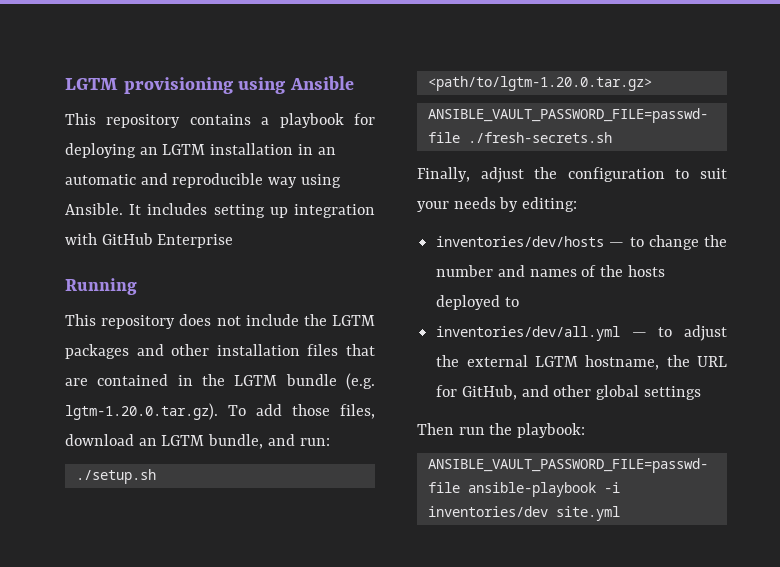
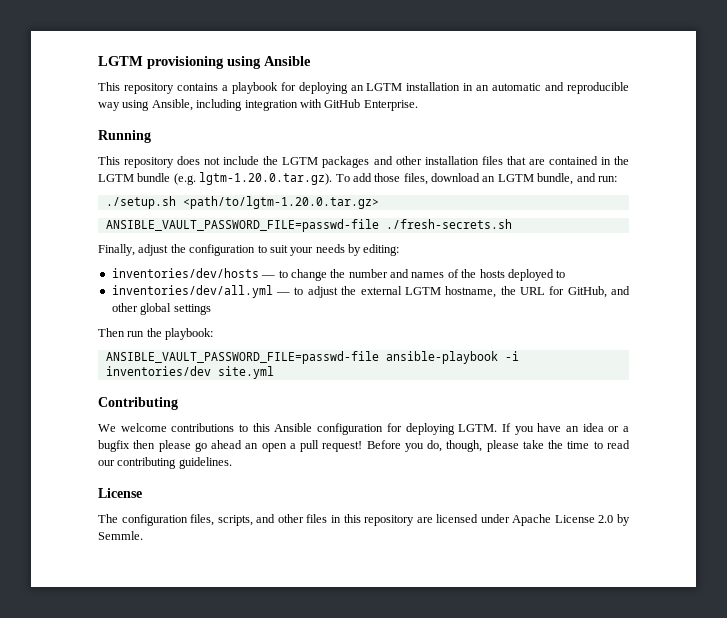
- This repository contains a playbook for deploying an LGTM installation in an automatic and reproducible way using Ansible. It includes setting up integration with GitHub Enterprise
+ This repository contains a playbook for deploying an LGTM installation in an automatic and reproducible way using Ansible, including integration with GitHub Enterprise.
+ Contributing
+ We welcome contributions to this Ansible configuration for deploying LGTM. If you have an idea or a bugfix then please go ahead an open a pull request! Before you do, though, please take the time to read our contributing guidelines.
+ License
+ The configuration files, scripts, and other files in this repository are licensed under Apache License 2.0 by Semmle.

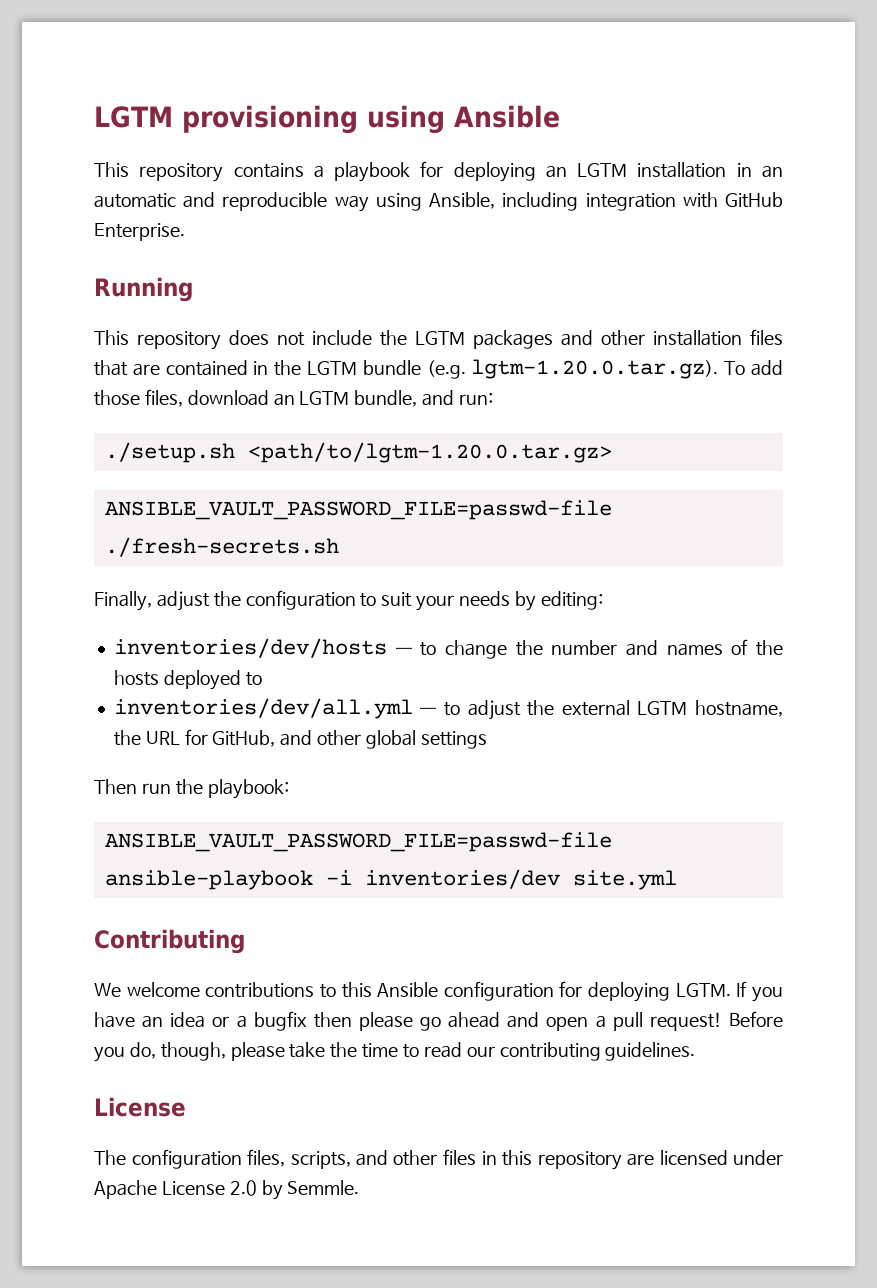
- If you have an idea or a bugfix then please go ahead an open a pull request!
+ If you have an idea or a bugfix then please go ahead and open a pull request!

